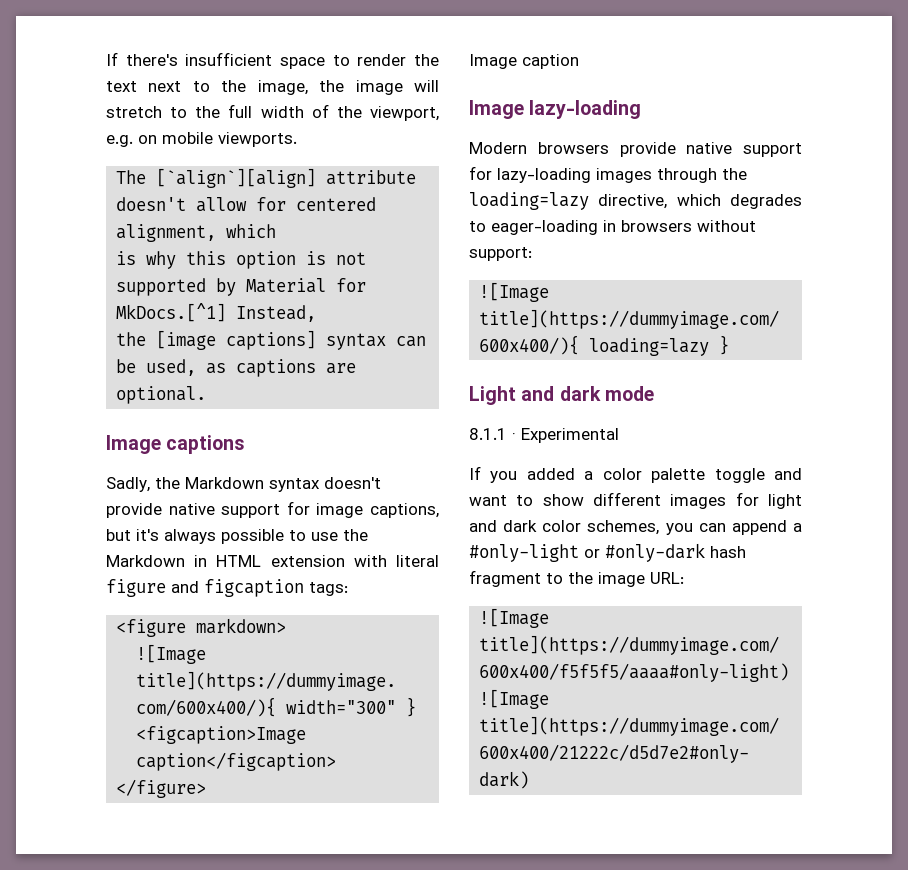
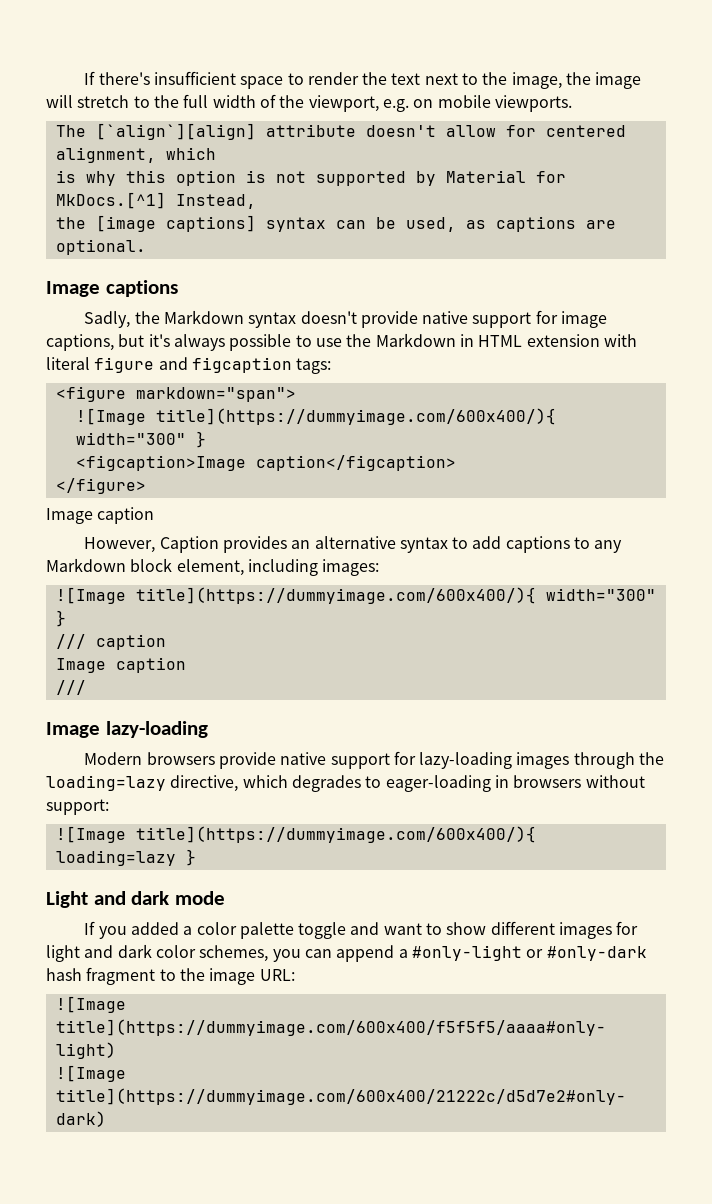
- <figure markdown>
+ <figure markdown="span">
+ However, Caption provides an alternative syntax to add captions to any Markdown block element, including images:
+ ![Image title](https://dummyimage.com/600x400/){ width="300" }
+ /// caption
+ Image caption
+ ///
- 8.1.1 · Experimental

